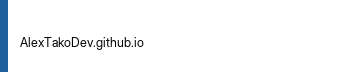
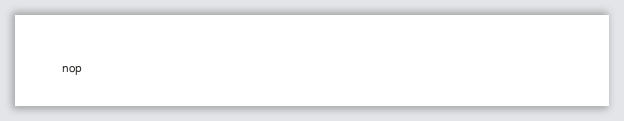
- AlexTakoDev.github.io
+ nop

